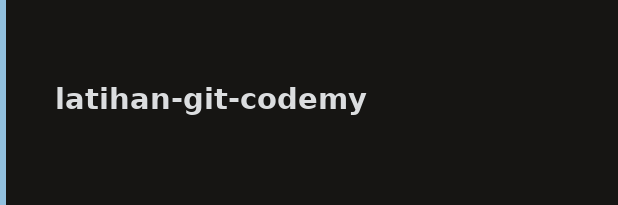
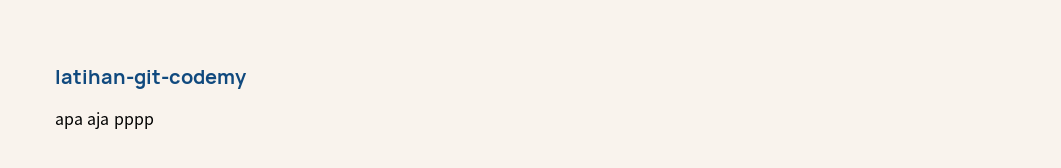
+ apa aja pppp

